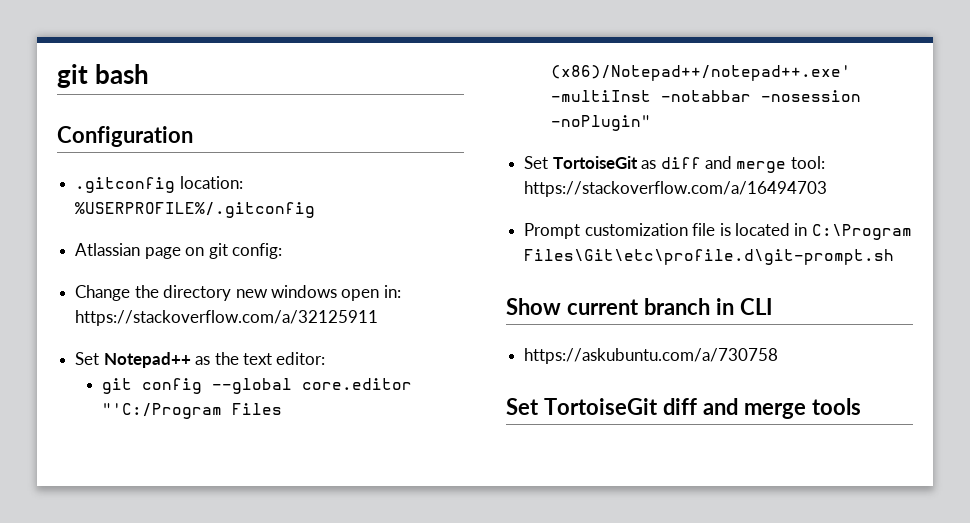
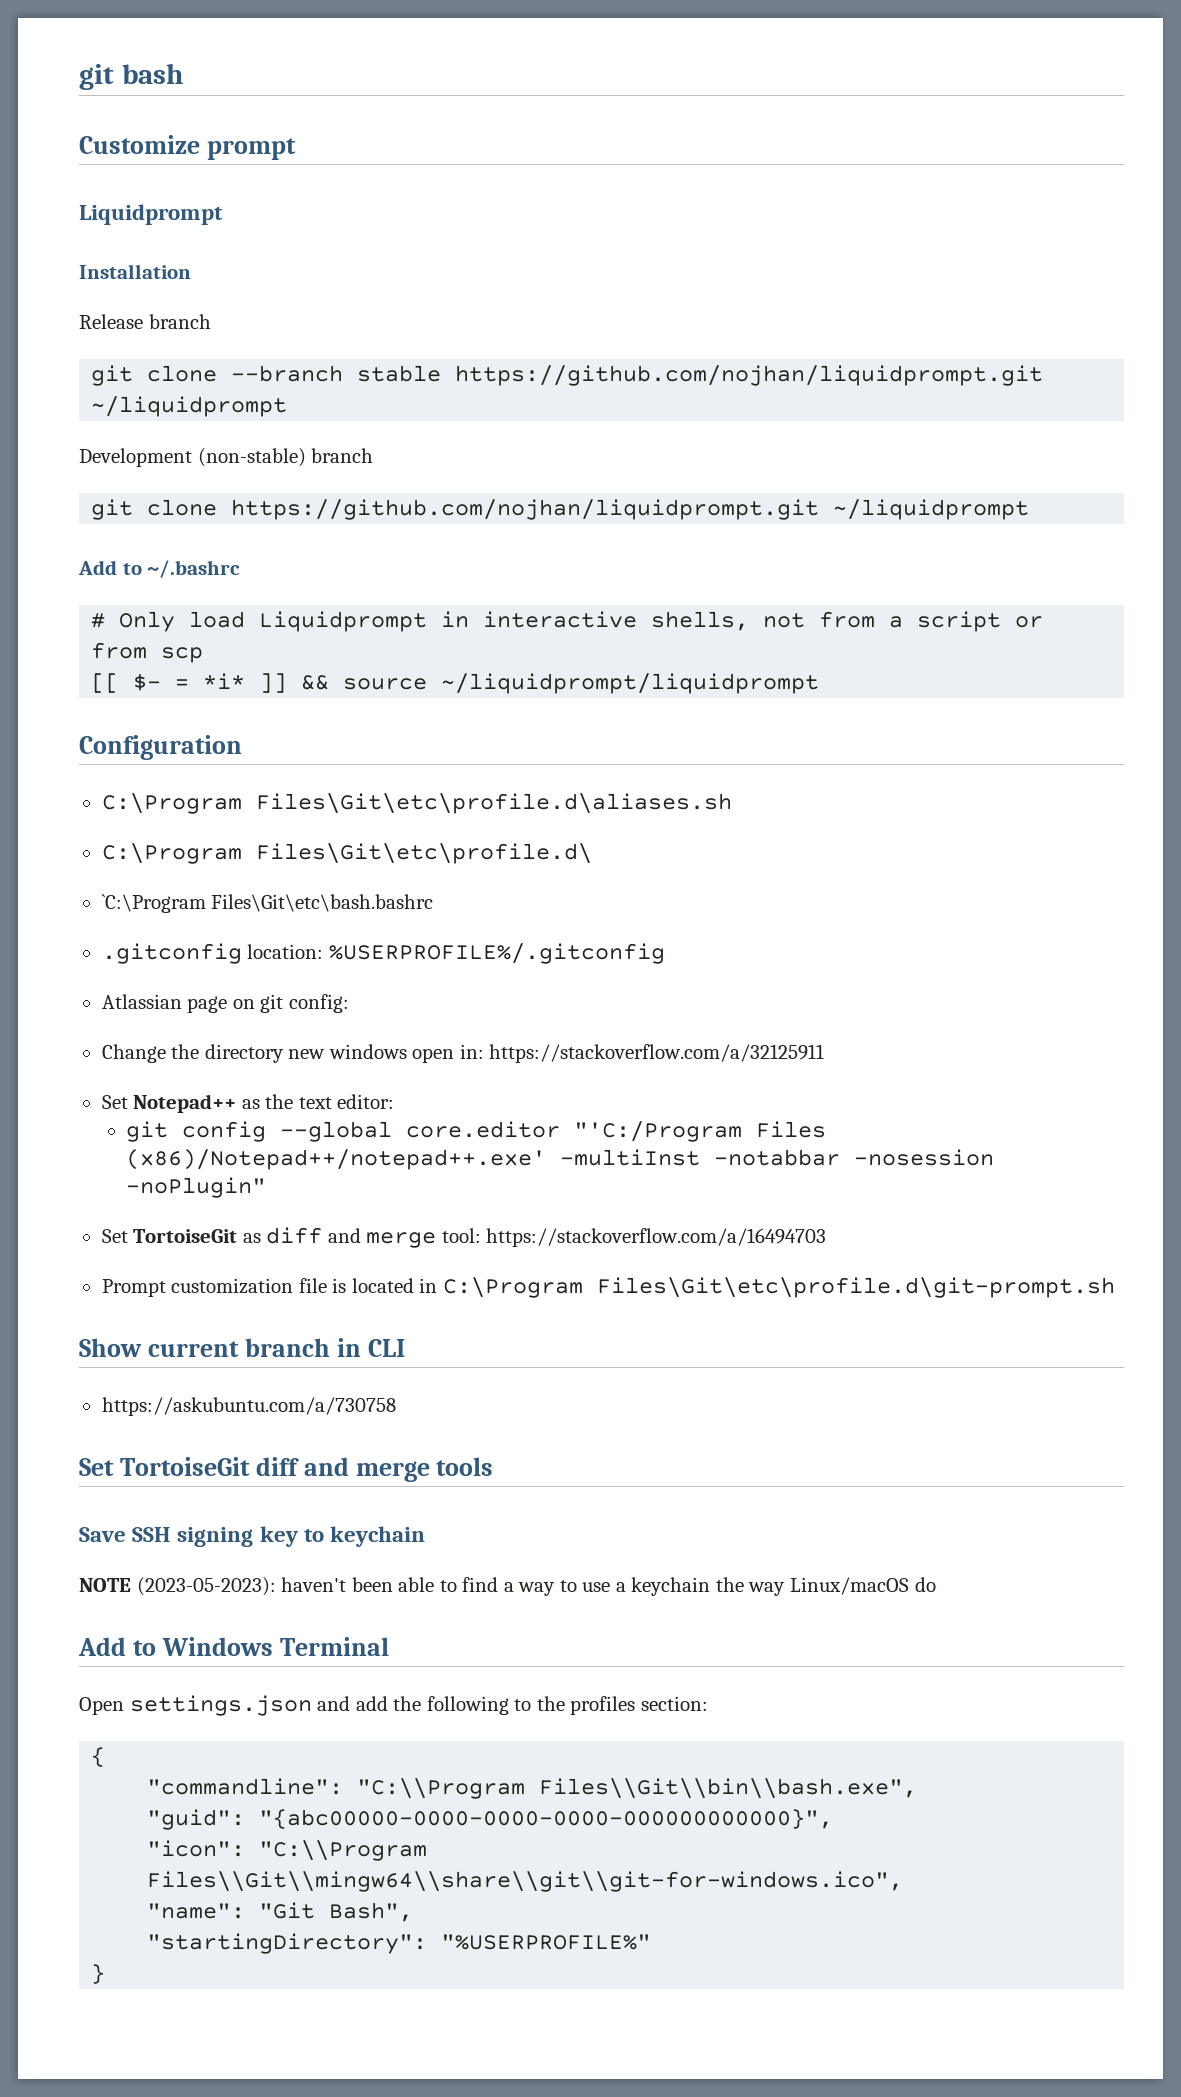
+ Customize prompt
+ Liquidprompt
+ Installation
+ Release branch
+ git clone --branch stable https://github.com/nojhan/liquidprompt.git ~/liquidprompt
+ Development (non-stable) branch
+ git clone https://github.com/nojhan/liquidprompt.git ~/liquidprompt
+ Add to ~/.bashrc
+ # Only load Liquidprompt in interactive shells, not from a script or from scp
+ [[ $- = *i* ]] && source ~/liquidprompt/liquidprompt
  Configuration
+ C:\Program Files\Git\etc\profile.d\aliases.sh
+ C:\Program Files\Git\etc\profile.d\
+ `C:\Program Files\Git\etc\bash.bashrc
+ Save SSH signing key to keychain
+ NOTE (2023-05-2023): haven't been able to find a way to use a keychain the way Linux/macOS do
+ Add to Windows Terminal
+ Open settings.json and add the following to the profiles section:
+ {
+ "commandline": "C:\\Program Files\\Git\\bin\\bash.exe",
+ "guid": "{abc00000-0000-0000-0000-000000000000}",
+ "icon": "C:\\Program Files\\Git\\mingw64\\share\\git\\git-for-windows.ico",
+ "name": "Git Bash",
+ "startingDirectory": "%USERPROFILE%"
+ }

